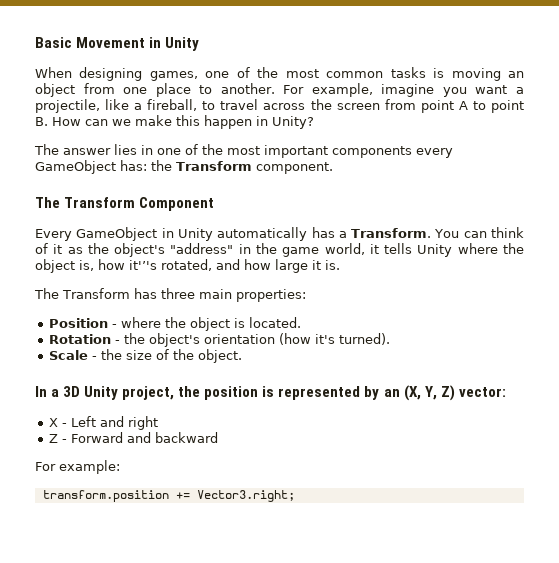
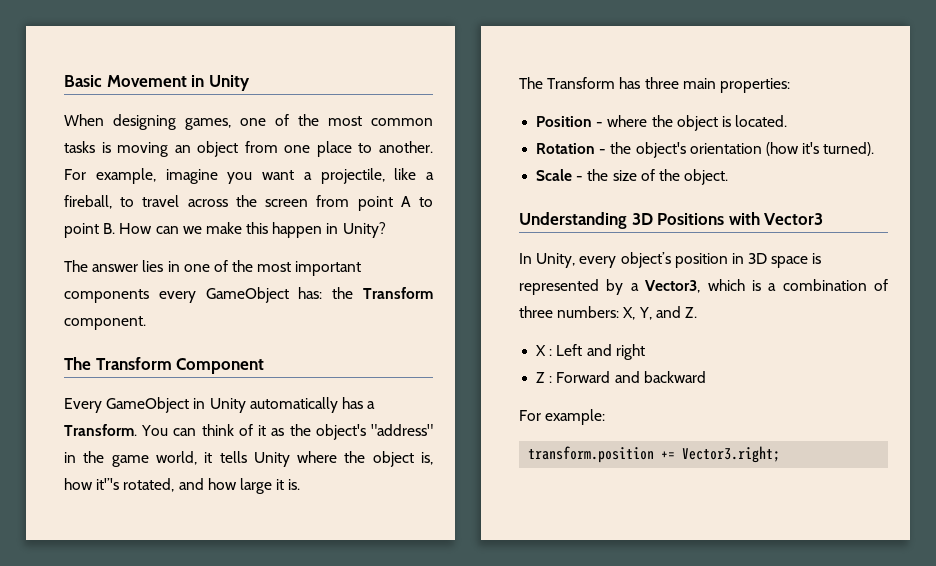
- In a 3D Unity project, the position is represented by an (X, Y, Z) vector:
+ Understanding 3D Positions with Vector3
+ In Unity, every object’s position in 3D space is represented by a Vector3, which is a combination of three numbers: X, Y, and Z.
- X - Left and right
+ X : Left and right
- Z - Forward and backward
+ Z : Forward and backward

